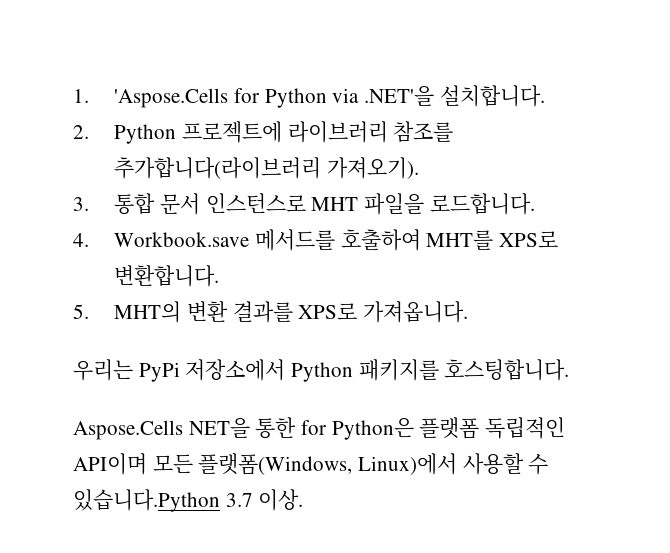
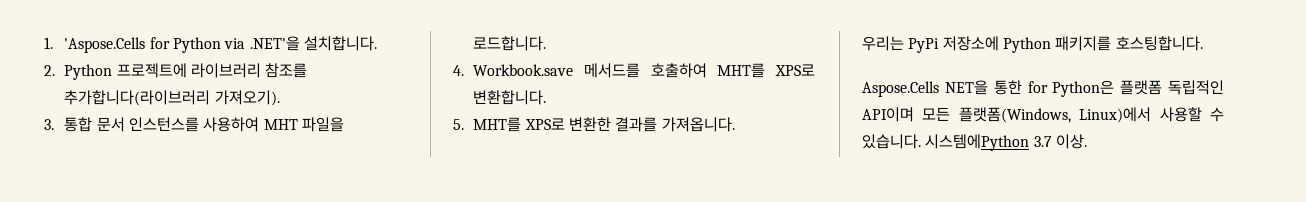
- 3. 통합 문서 인스턴스로 MHT 파일을 로드합니다.
+ 3. 통합 문서 인스턴스를 사용하여 MHT 파일을 로드합니다.
- 5. MHT의 변환 결과를 XPS로 가져옵니다.
+ 5. MHT를 XPS로 변환한 결과를 가져옵니다.
- 우리는 PyPi 저장소에서 Python 패키지를 호스팅합니다.
+ 우리는 PyPi 저장소에 Python 패키지를 호스팅합니다.
- Aspose.Cells NET을 통한 for Python은 플랫폼 독립적인 API이며 모든 플랫폼(Windows, Linux)에서 사용할 수 있습니다.Python 3.7 이상.
+ Aspose.Cells NET을 통한 for Python은 플랫폼 독립적인 API이며 모든 플랫폼(Windows, Linux)에서 사용할 수 있습니다. 시스템에Python 3.7 이상.

